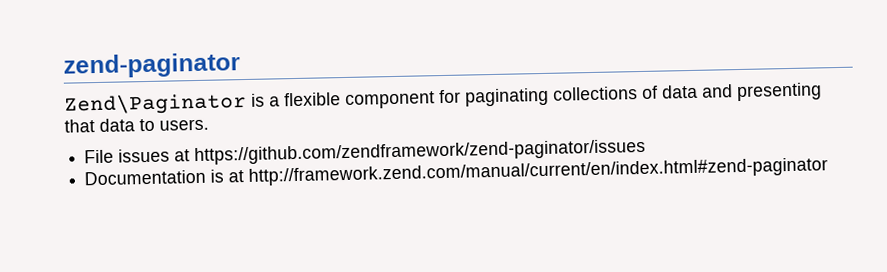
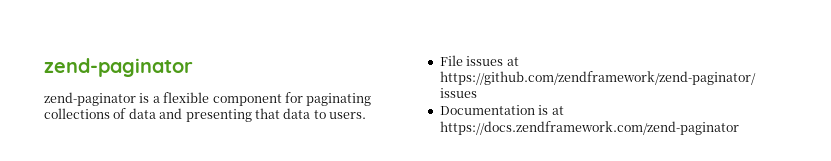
- Zend\Paginator is a flexible component for paginating collections of data and presenting that data to users.
+ zend-paginator is a flexible component for paginating collections of data and presenting that data to users.
- Documentation is at http://framework.zend.com/manual/current/en/index.html#zend-paginator
+ Documentation is at https://docs.zendframework.com/zend-paginator

